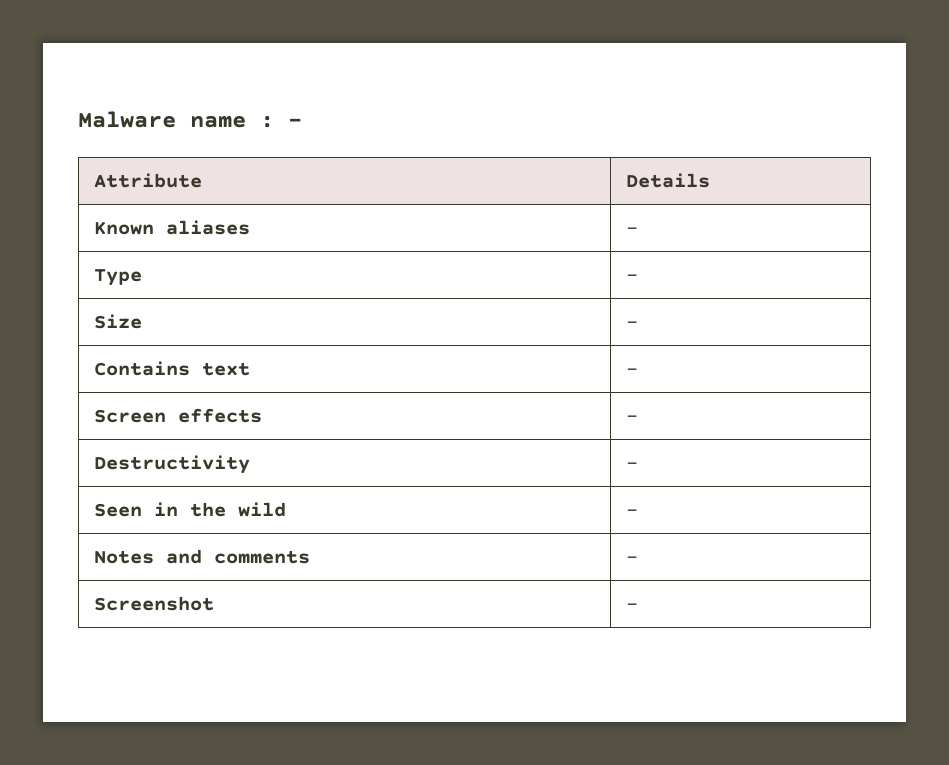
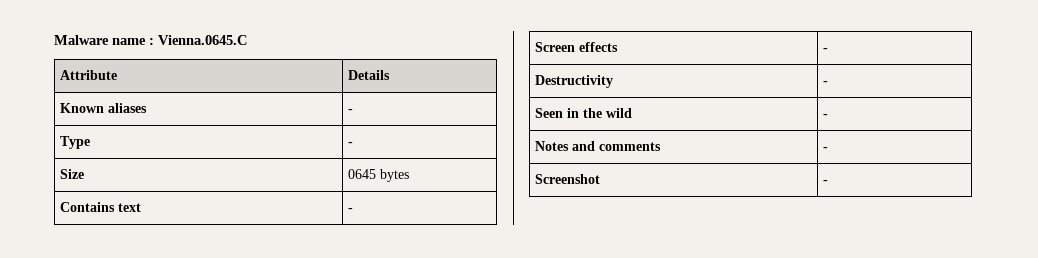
- Malware name : -
+ Malware name : Vienna.0645.C
- Size | -
+ Size | 0645 bytes

